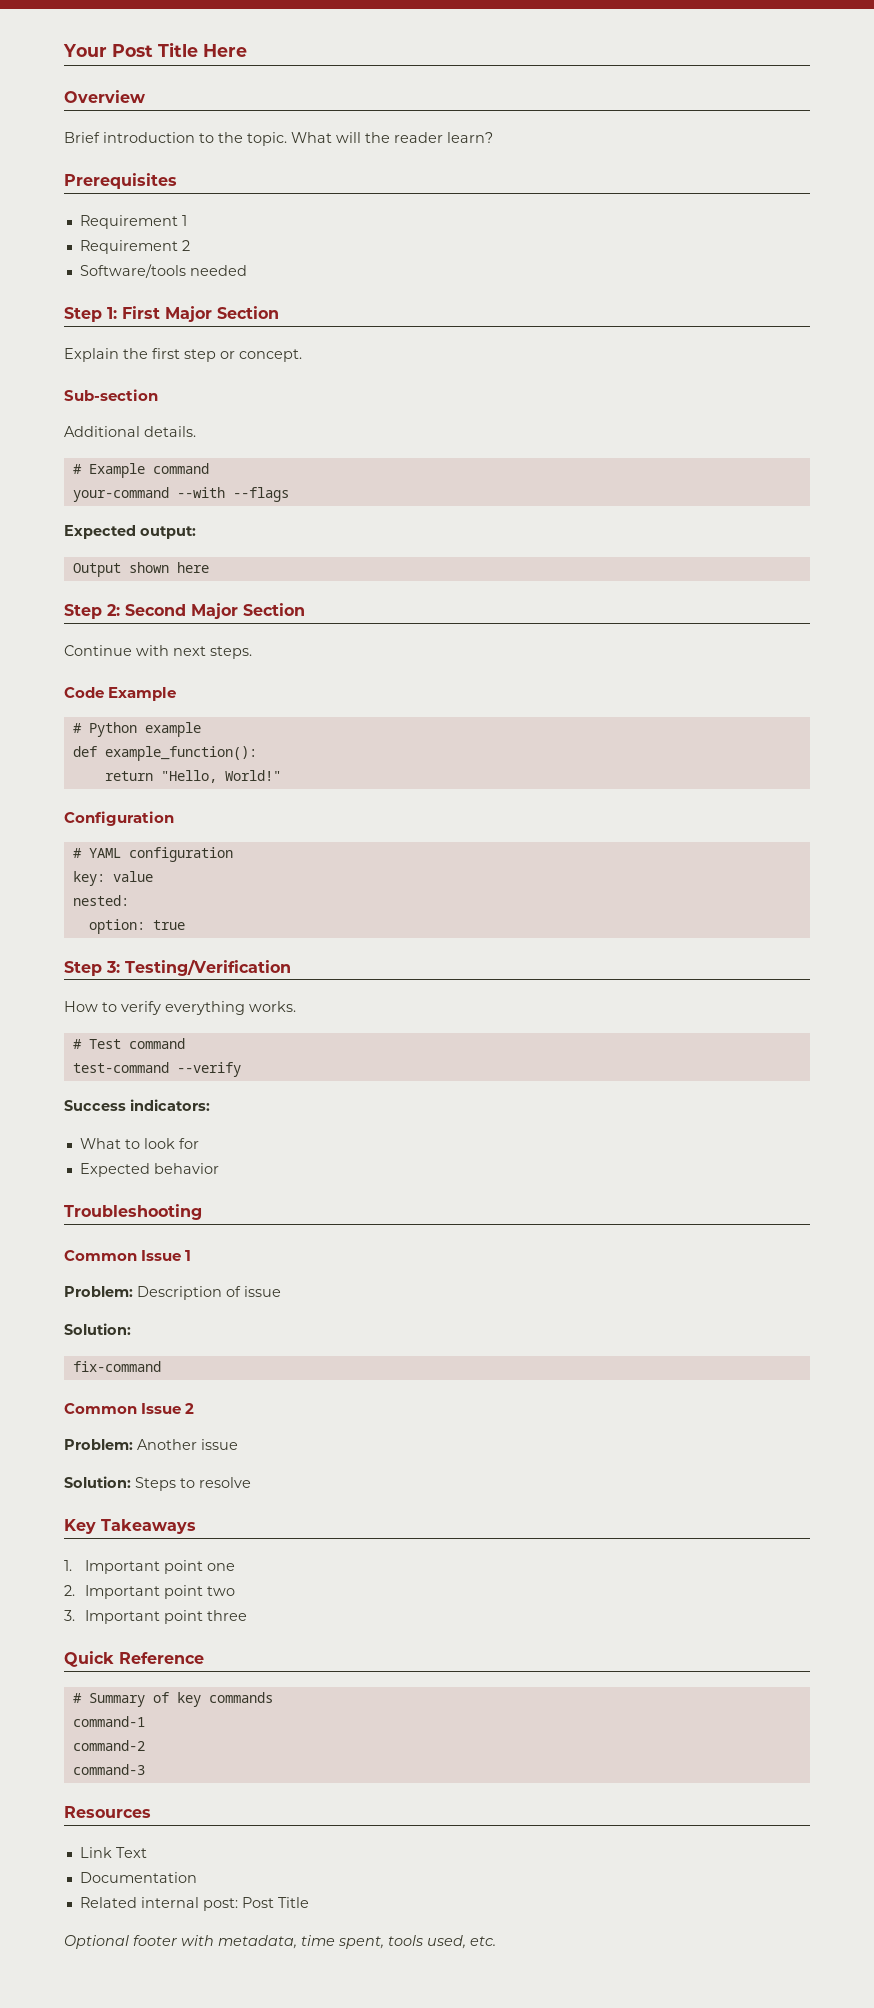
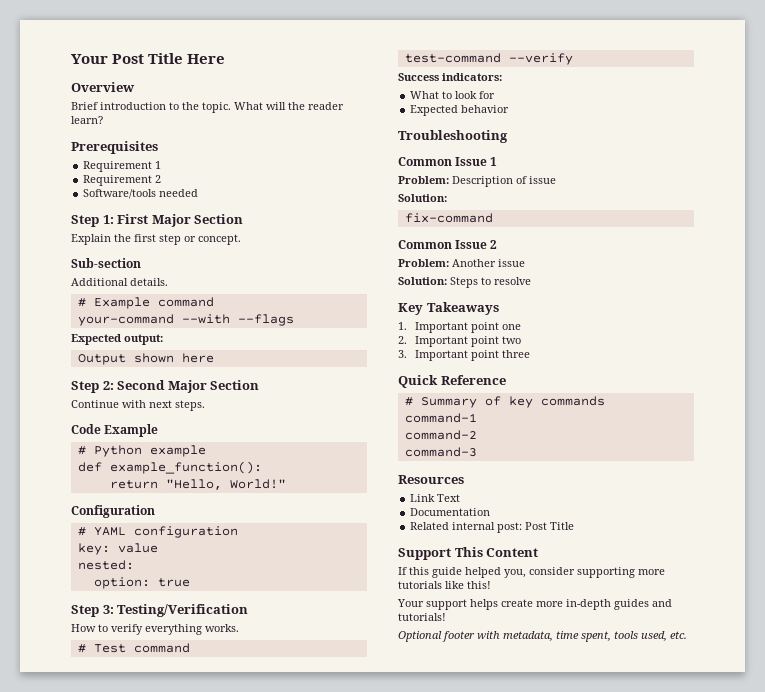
+ Support This Content
+ If this guide helped you, consider supporting more tutorials like this!
+ Your support helps create more in-depth guides and tutorials!

